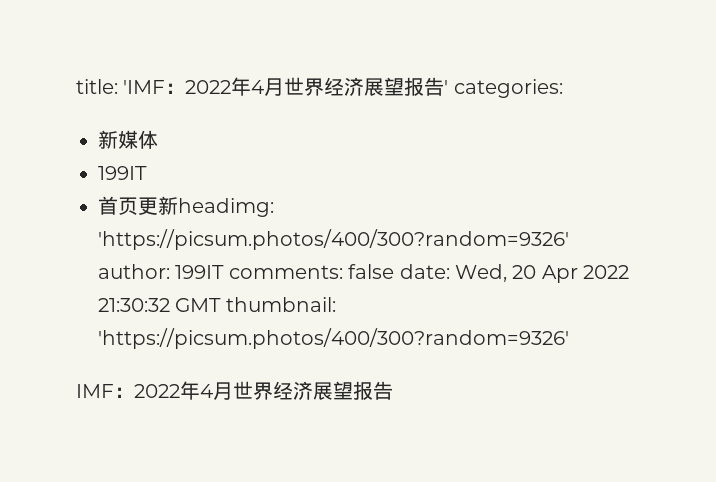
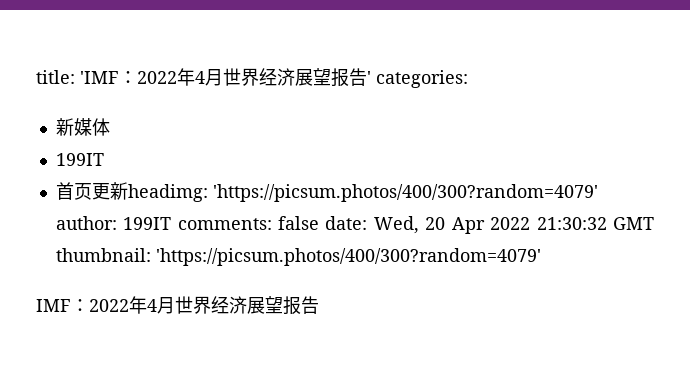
- 首页更新headimg: 'https://picsum.photos/400/300?random=9326' author: 199IT comments: false date: Wed, 20 Apr 2022 21:30:32 GMT thumbnail: 'https://picsum.photos/400/300?random=9326'
+ 首页更新headimg: 'https://picsum.photos/400/300?random=4079' author: 199IT comments: false date: Wed, 20 Apr 2022 21:30:32 GMT thumbnail: 'https://picsum.photos/400/300?random=4079'

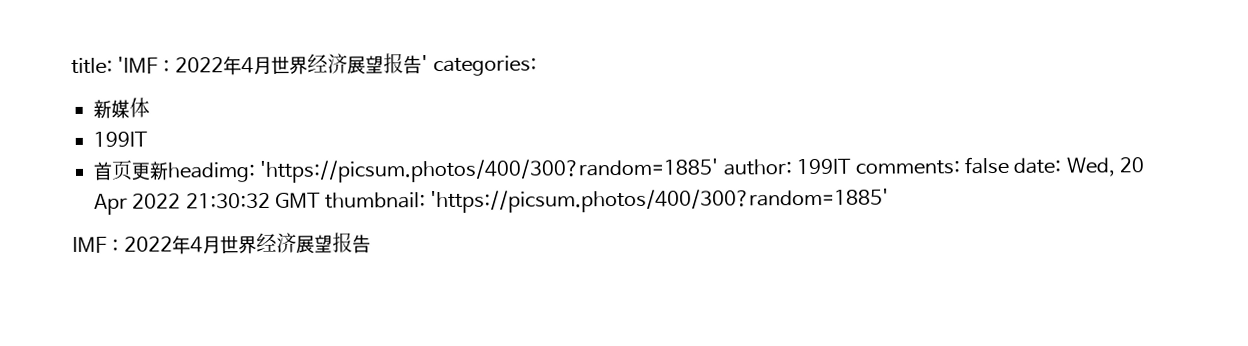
- 首页更新headimg: 'https://picsum.photos/400/300?random=4079' author: 199IT comments: false date: Wed, 20 Apr 2022 21:30:32 GMT thumbnail: 'https://picsum.photos/400/300?random=4079'
+ 首页更新headimg: 'https://picsum.photos/400/300?random=1885' author: 199IT comments: false date: Wed, 20 Apr 2022 21:30:32 GMT thumbnail: 'https://picsum.photos/400/300?random=1885'

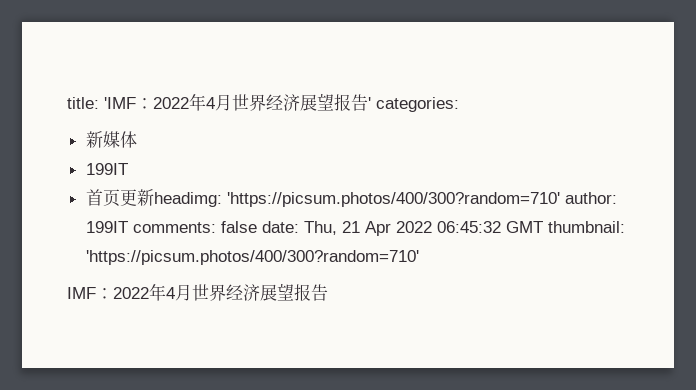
- 首页更新headimg: 'https://picsum.photos/400/300?random=1885' author: 199IT comments: false date: Wed, 20 Apr 2022 21:30:32 GMT thumbnail: 'https://picsum.photos/400/300?random=1885'
+ 首页更新headimg: 'https://picsum.photos/400/300?random=710' author: 199IT comments: false date: Thu, 21 Apr 2022 06:45:32 GMT thumbnail: 'https://picsum.photos/400/300?random=710'

